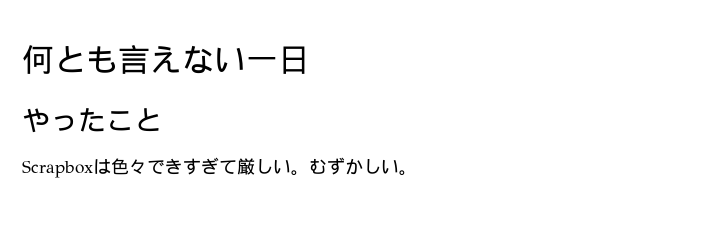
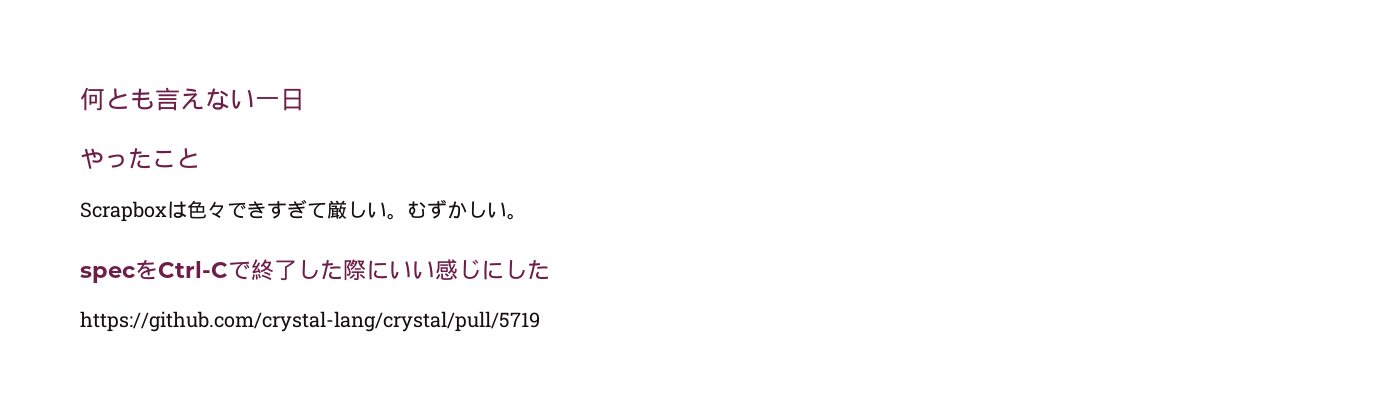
+ specをCtrl-Cで終了した際にいい感じにした
+ https://github.com/crystal-lang/crystal/pull/5719

